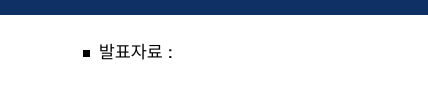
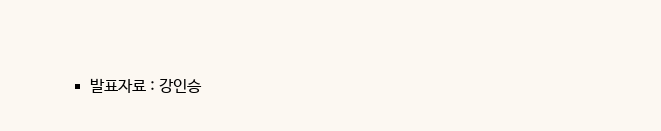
- 발표자료 :
+ 발표자료 : 강인승

